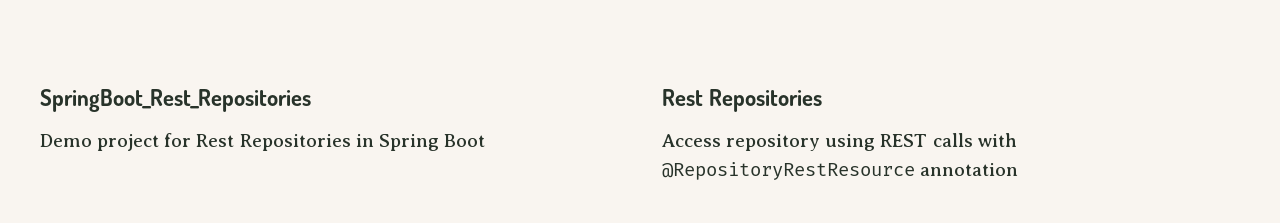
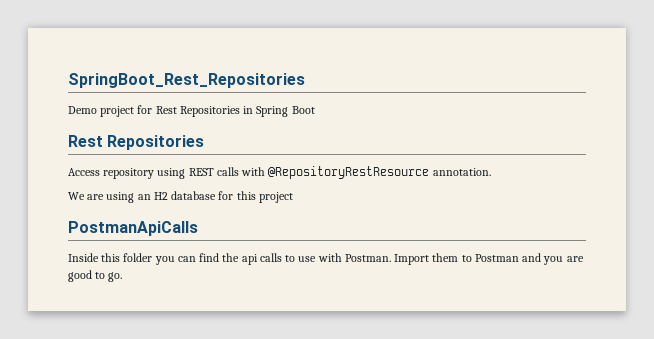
- Access repository using REST calls with @RepositoryRestResource annotation
+ Access repository using REST calls with @RepositoryRestResource annotation.
+ We are using an H2 database for this project
+ PostmanApiCalls
+ Inside this folder you can find the api calls to use with Postman. Import them to Postman and you are good to go.

